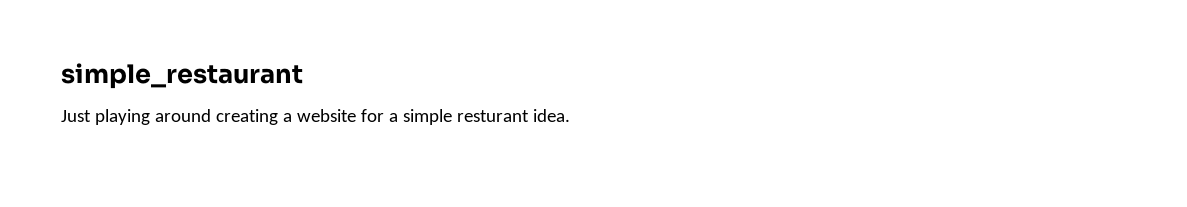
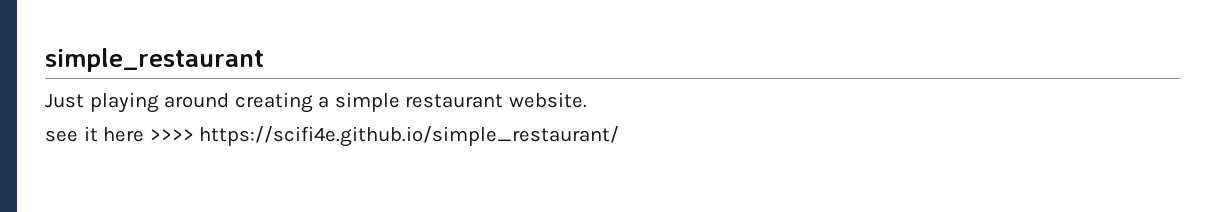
- Just playing around creating a website for a simple resturant idea.
+ Just playing around creating a simple restaurant website.
+ see it here >>>> https://scifi4e.github.io/simple_restaurant/

